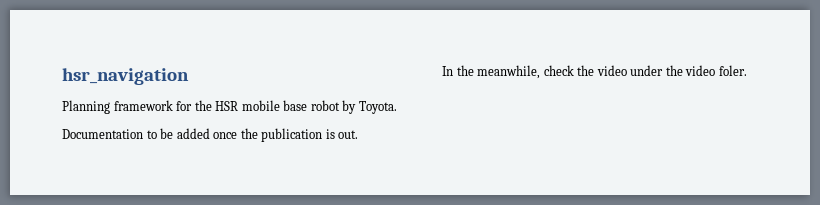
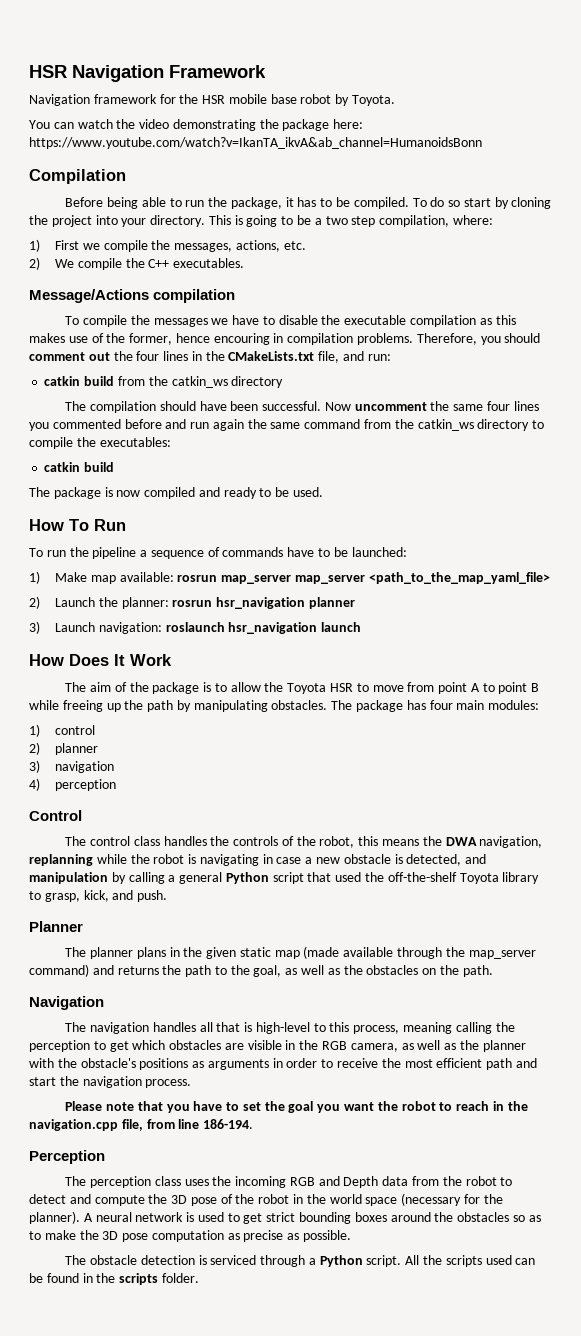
- hsr_navigation
- Planning framework for the HSR mobile base robot by Toyota.
+ HSR Navigation Framework
+ Navigation framework for the HSR mobile base robot by Toyota.
- Documentation to be added once the publication is out.
- In the meanwhile, check the video under the video foler.
+ You can watch the video demonstrating the package here: https://www.youtube.com/watch?v=IkanTA_ikvA&ab_channel=HumanoidsBonn
+ Compilation
+ Before being able to run the package, it has to be compiled. To do so start by cloning the project into your directory. This is going to be a two step compilation, where:
+ 1) First we compile the messages, actions, etc.
+ 2) We compile the C++ executables.
+ Message/Actions compilation
+ To compile the messages we have to disable the executable compilation as this makes use of the former, hence encouring in compilation problems. Therefore, you should comment out the four lines in the CMakeLists.txt file, and run:
+ catkin build from the catkin_ws directory
+ The compilation should have been successful. Now uncomment the same four lines you commented before and run again the same command from the catkin_ws directory to compile the executables:
+ catkin build
+ The package is now compiled and ready to be used.
+ How To Run
+ To run the pipeline a sequence of commands have to be launched:
+ 1) Make map available: rosrun map_server map_server <path_to_the_map_yaml_file>
+ 2) Launch the planner: rosrun hsr_navigation planner
+ 3) Launch navigation: roslaunch hsr_navigation launch
+ How Does It Work
+ The aim of the package is to allow the Toyota HSR to move from point A to point B while freeing up the path by manipulating obstacles. The package has four main modules:
+ 1) control
+ 2) planner
+ 3) navigation
+ 4) perception
+ Control
+ The control class handles the controls of the robot, this means the DWA navigation, replanning while the robot is navigating in case a new obstacle is detected, and manipulation by calling a general Python script that used the off-the-shelf Toyota library to grasp, kick, and push.
+ Planner
+ The planner plans in the given static map (made available through the map_server command) and returns the path to the goal, as well as the obstacles on the path.
+ Navigation
+ The navigation handles all that is high-level to this process, meaning calling the perception to get which obstacles are visible in the RGB camera, as well as the planner with the obstacle's positions as arguments in order to receive the most efficient path and start the navigation process.
+ Please note that you have to set the goal you want the robot to reach in the navigation.cpp file, from line 186-194.
+ Perception
+ The perception class uses the incoming RGB and Depth data from the robot to detect and compute the 3D pose of the robot in the world space (necessary for the planner). A neural network is used to get strict bounding boxes around the obstacles so as to make the 3D pose computation as precise as possible.
+ The obstacle detection is serviced through a Python script. All the scripts used can be found in the scripts folder.

